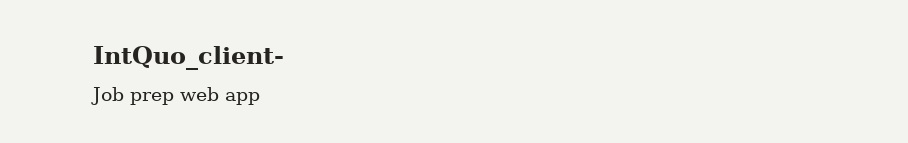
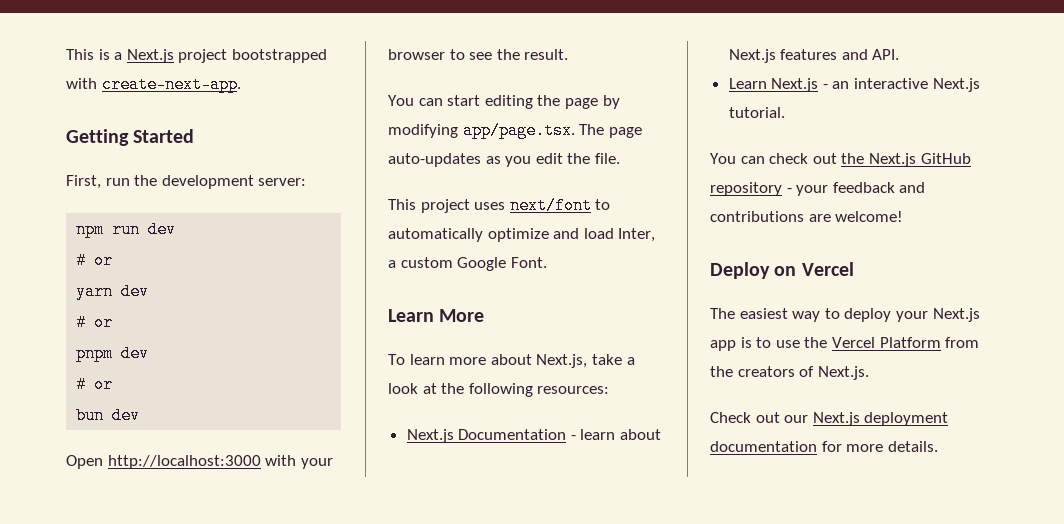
- IntQuo_client-
- Job prep web app
+ This is a Next.js project bootstrapped with create-next-app.
+ Getting Started
+ First, run the development server:
+ npm run dev
+ # or
+ yarn dev
+ # or
+ pnpm dev
+ # or
+ bun dev
+ Open http://localhost:3000 with your browser to see the result.
+ You can start editing the page by modifying app/page.tsx. The page auto-updates as you edit the file.
+ This project uses next/font to automatically optimize and load Inter, a custom Google Font.
+ Learn More
+ To learn more about Next.js, take a look at the following resources:
+ Next.js Documentation - learn about Next.js features and API.
+ Learn Next.js - an interactive Next.js tutorial.
+ You can check out the Next.js GitHub repository - your feedback and contributions are welcome!
+ Deploy on Vercel
+ The easiest way to deploy your Next.js app is to use the Vercel Platform from the creators of Next.js.
+ Check out our Next.js deployment documentation for more details.

